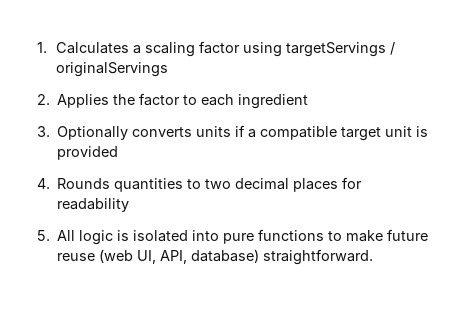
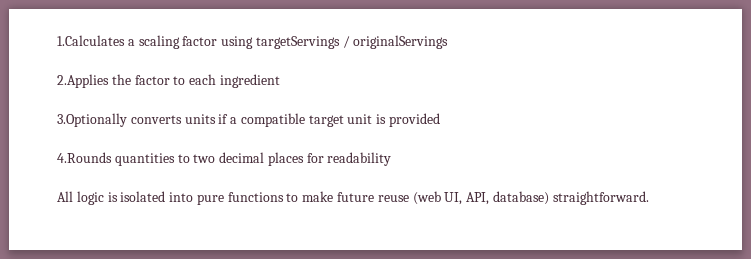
- 1. Calculates a scaling factor using targetServings / originalServings
+ 1.Calculates a scaling factor using targetServings / originalServings
- 2. Applies the factor to each ingredient
+ 2.Applies the factor to each ingredient
- 3. Optionally converts units if a compatible target unit is provided
+ 3.Optionally converts units if a compatible target unit is provided
- 4. Rounds quantities to two decimal places for readability
+ 4.Rounds quantities to two decimal places for readability
- 5. All logic is isolated into pure functions to make future reuse (web UI, API, database) straightforward.
+ All logic is isolated into pure functions to make future reuse (web UI, API, database) straightforward.

